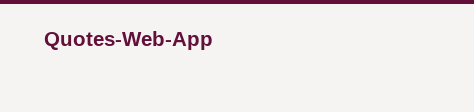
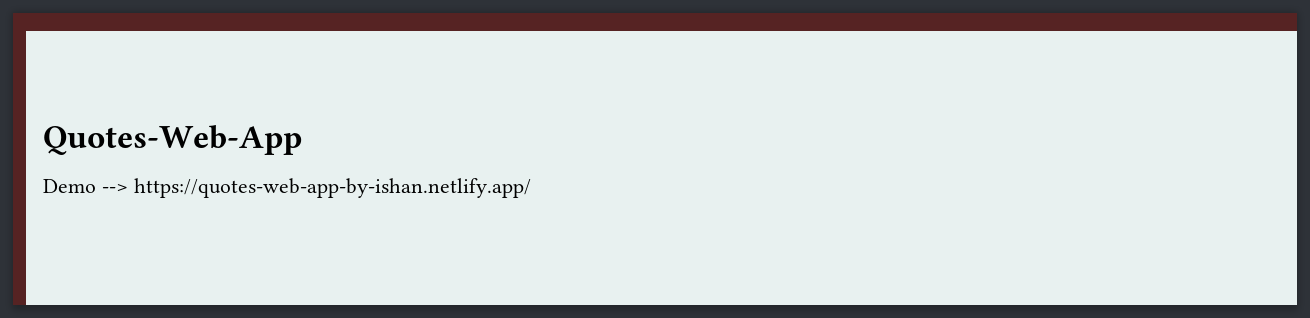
+ Demo --> https://quotes-web-app-by-ishan.netlify.app/

